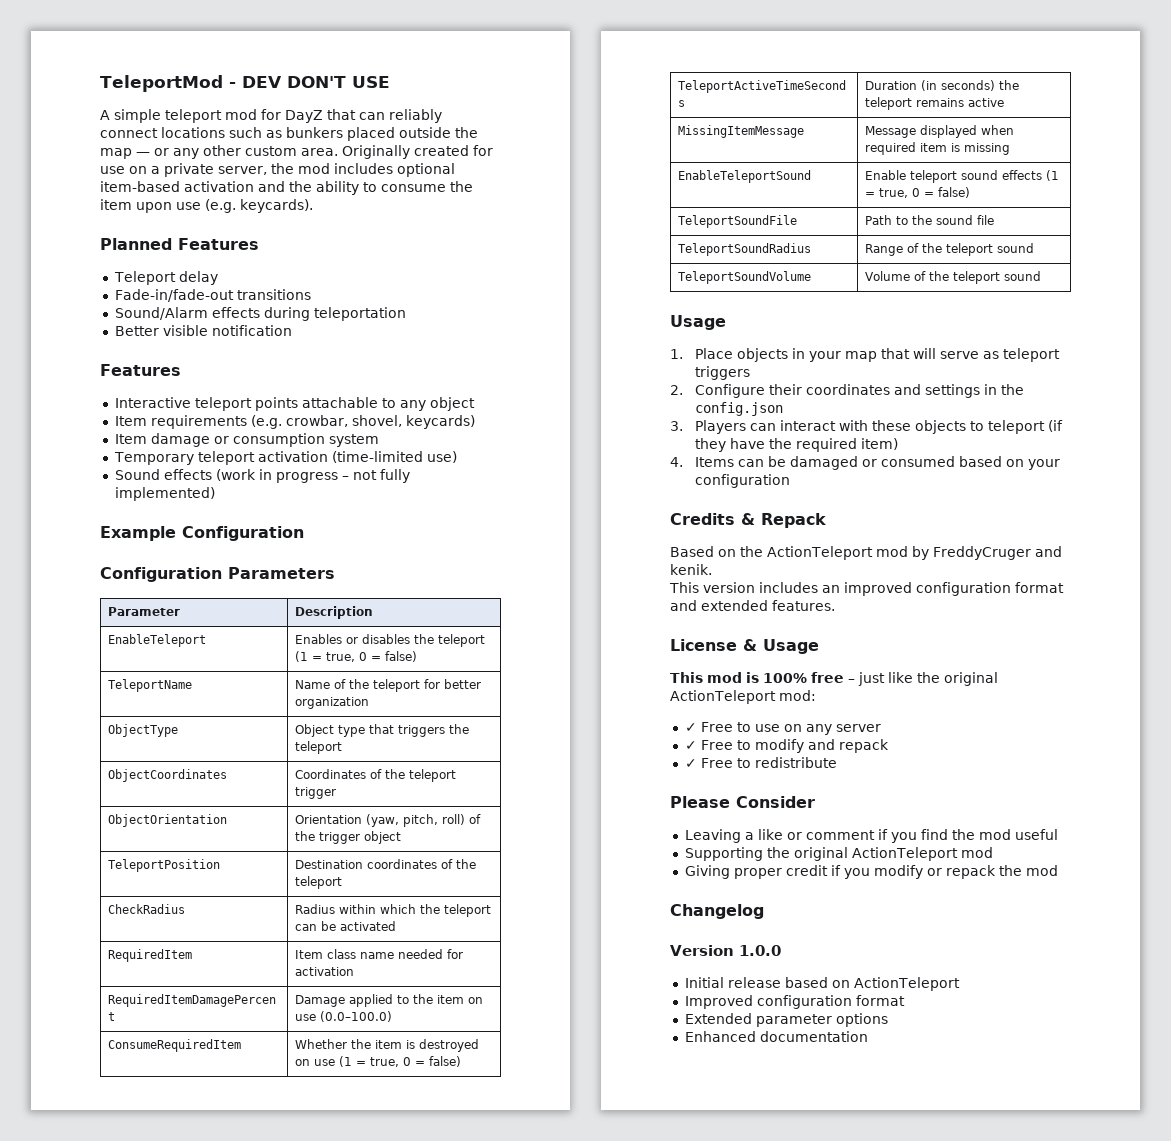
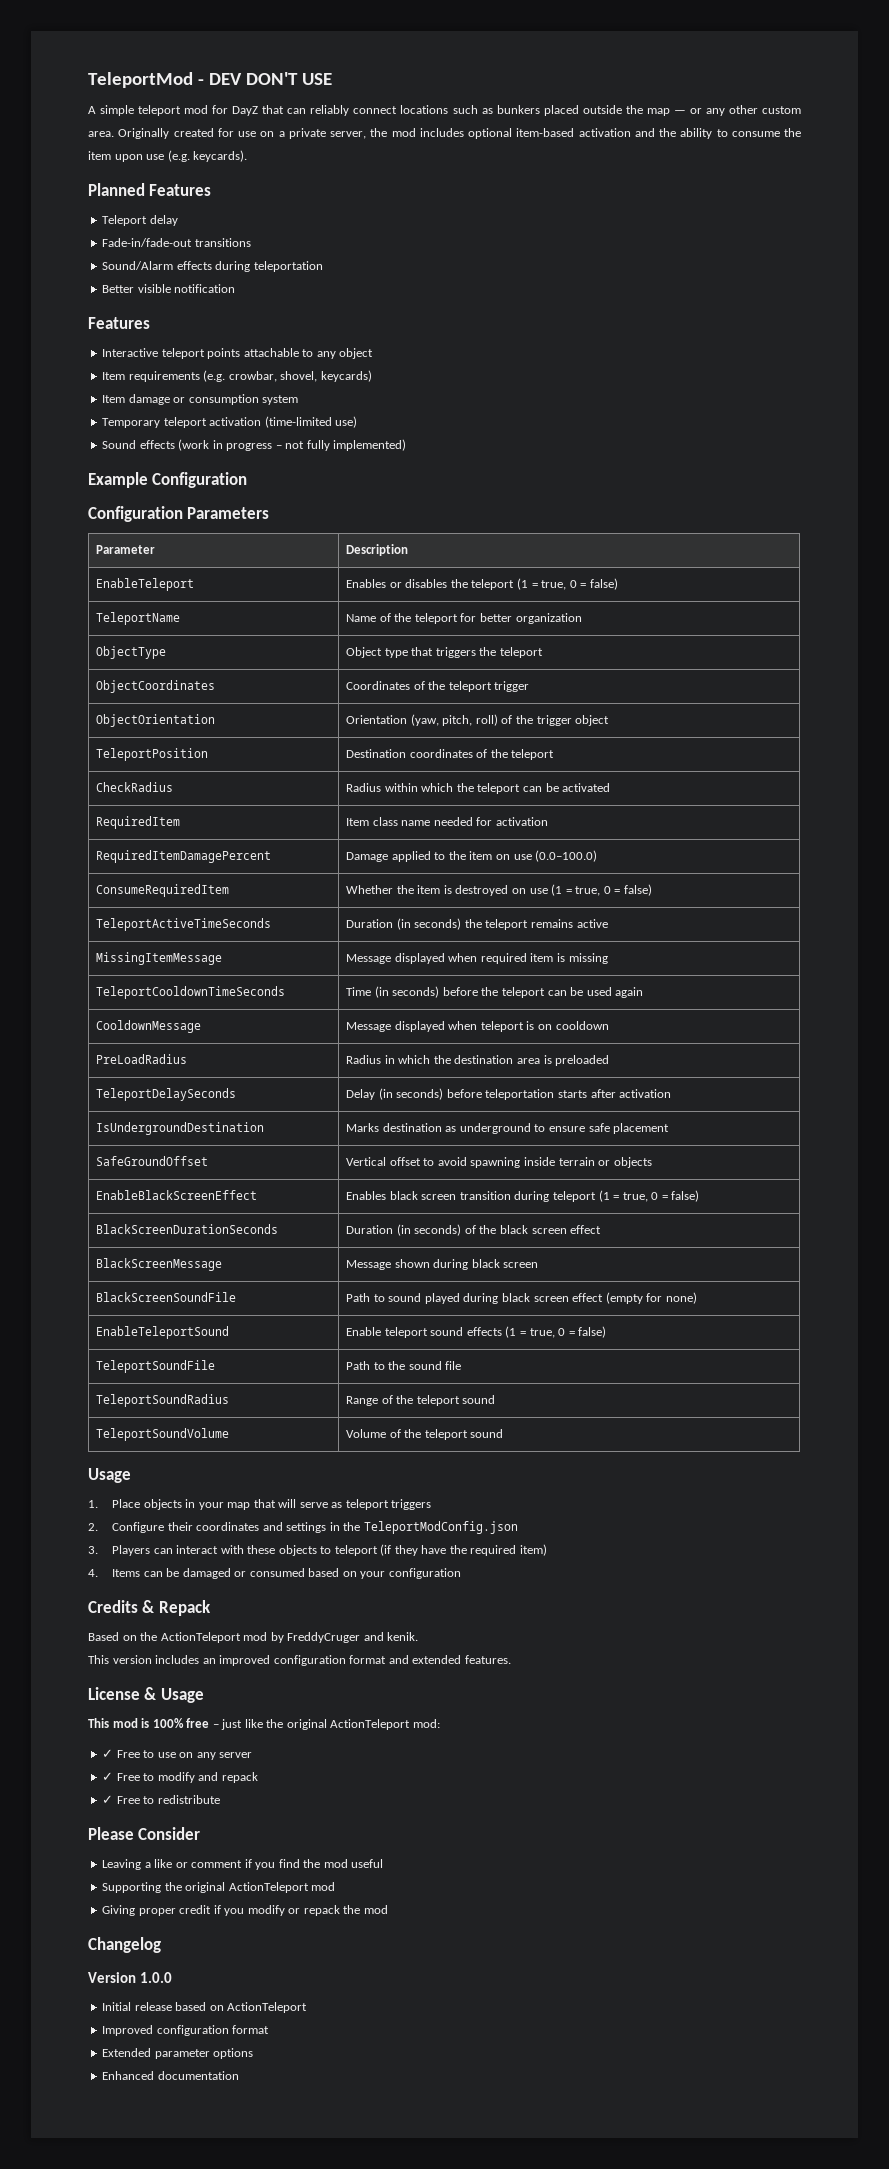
+ TeleportCooldownTimeSeconds | Time (in seconds) before the teleport can be used again
+ CooldownMessage | Message displayed when teleport is on cooldown
+ PreLoadRadius | Radius in which the destination area is preloaded
+ TeleportDelaySeconds | Delay (in seconds) before teleportation starts after activation
+ IsUndergroundDestination | Marks destination as underground to ensure safe placement
+ SafeGroundOffset | Vertical offset to avoid spawning inside terrain or objects
+ EnableBlackScreenEffect | Enables black screen transition during teleport (1 = true, 0 = false)
+ BlackScreenDurationSeconds | Duration (in seconds) of the black screen effect
+ BlackScreenMessage | Message shown during black screen
+ BlackScreenSoundFile | Path to sound played during black screen effect (empty for none)
- 2. Configure their coordinates and settings in the config.json
+ 2. Configure their coordinates and settings in the TeleportModConfig.json

